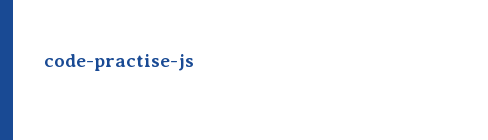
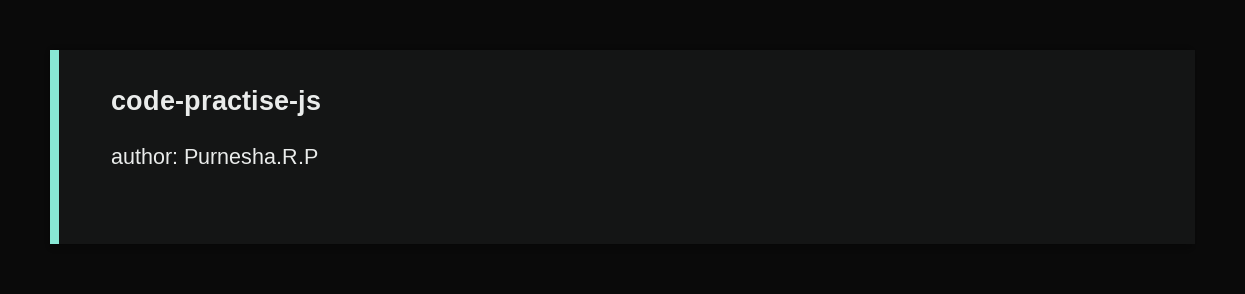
+ author: Purnesha.R.P

